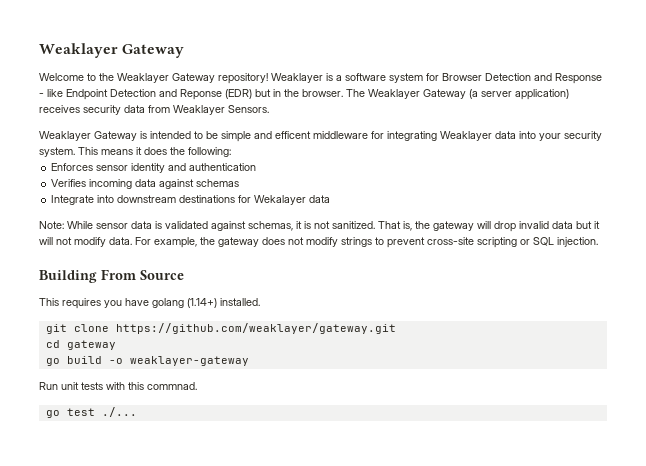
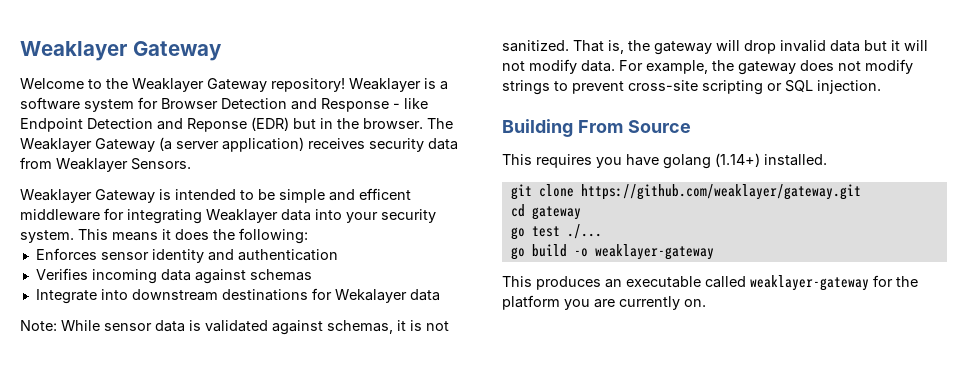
+ go test ./...
- Run unit tests with this commnad.
- go test ./...
+ This produces an executable called weaklayer-gateway for the platform you are currently on.

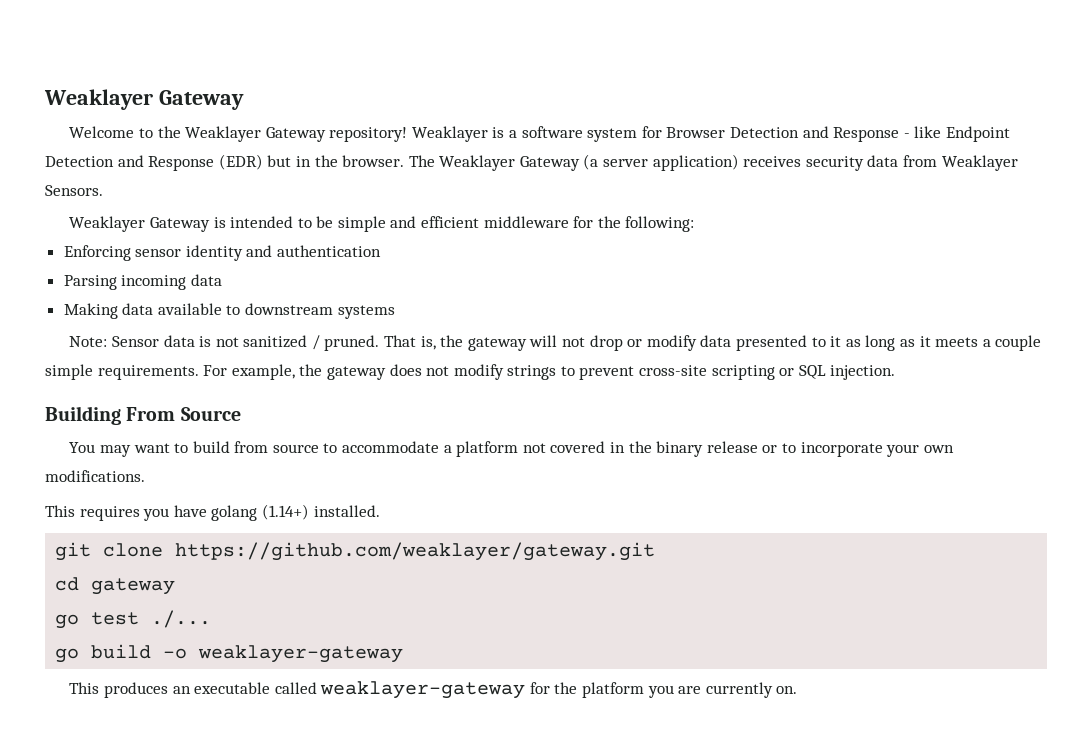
- Weaklayer is a software system for Browser Detection and Response - like Endpoint Detection and Reponse (EDR) but in the browser.
+ Weaklayer is a software system for Browser Detection and Response - like Endpoint Detection and Response (EDR) but in the browser.
- Weaklayer Gateway is intended to be simple and efficent middleware for integrating Weaklayer data into your security system. This means it does the following:
+ Weaklayer Gateway is intended to be simple and efficient middleware for the following:
- Enforces sensor identity and authentication
+ Enforcing sensor identity and authentication
- Verifies incoming data against schemas
- Integrate into downstream destinations for Wekalayer data
- Note: While sensor data is validated against schemas, it is not sanitized.
+ Parsing incoming data
+ Making data available to downstream systems
+ Note: Sensor data is not sanitized / pruned.
- That is, the gateway will drop invalid data but it will not modify data.
+ That is, the gateway will not drop or modify data presented to it as long as it meets a couple simple requirements.
+ You may want to build from source to accommodate a platform not covered in the binary release or to incorporate your own modifications.

